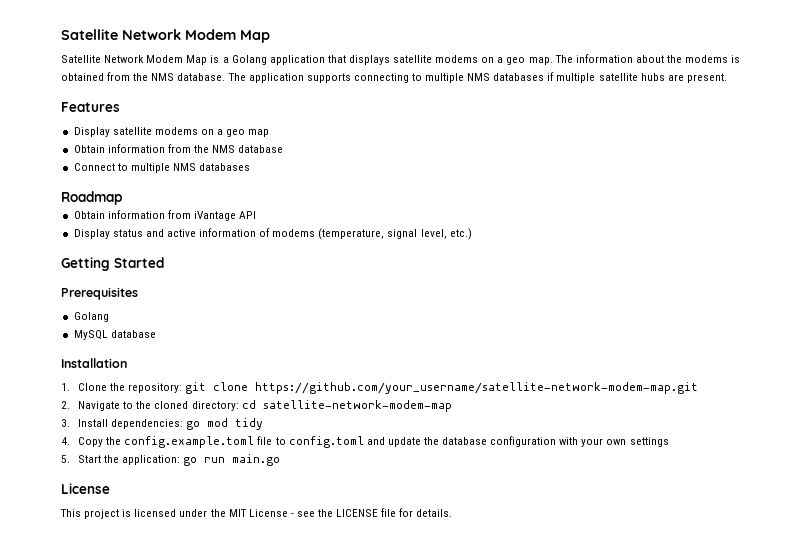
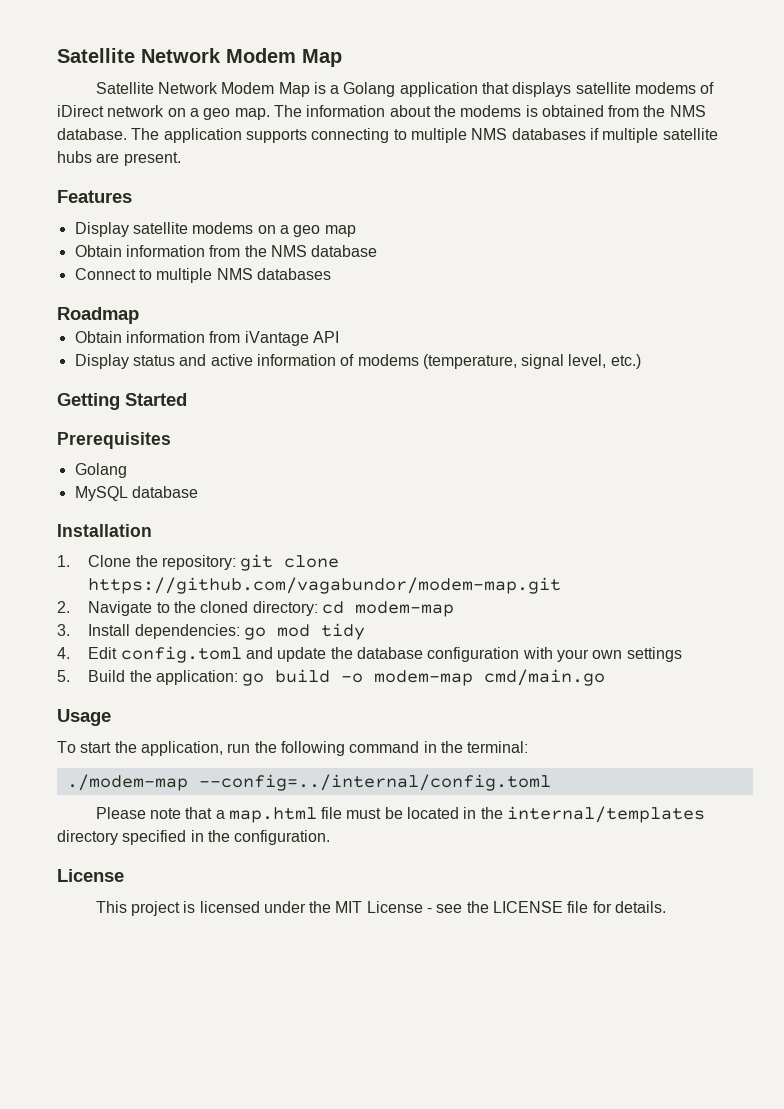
- Satellite Network Modem Map is a Golang application that displays satellite modems on a geo map.
+ Satellite Network Modem Map is a Golang application that displays satellite modems of iDirect network on a geo map.
- 1. Clone the repository: git clone https://github.com/your_username/satellite-network-modem-map.git
+ 1. Clone the repository: git clone https://github.com/vagabundor/modem-map.git
- 2. Navigate to the cloned directory: cd satellite-network-modem-map
+ 2. Navigate to the cloned directory: cd modem-map
- 4. Copy the config.example.toml file to config.toml and update the database configuration with your own settings
+ 4. Edit config.toml and update the database configuration with your own settings
- 5. Start the application: go run main.go
+ 5. Build the application: go build -o modem-map cmd/main.go
+ Usage
+ To start the application, run the following command in the terminal:
+ ./modem-map --config=../internal/config.toml
+ Please note that a map.html file must be located in the internal/templates directory specified in the configuration.

